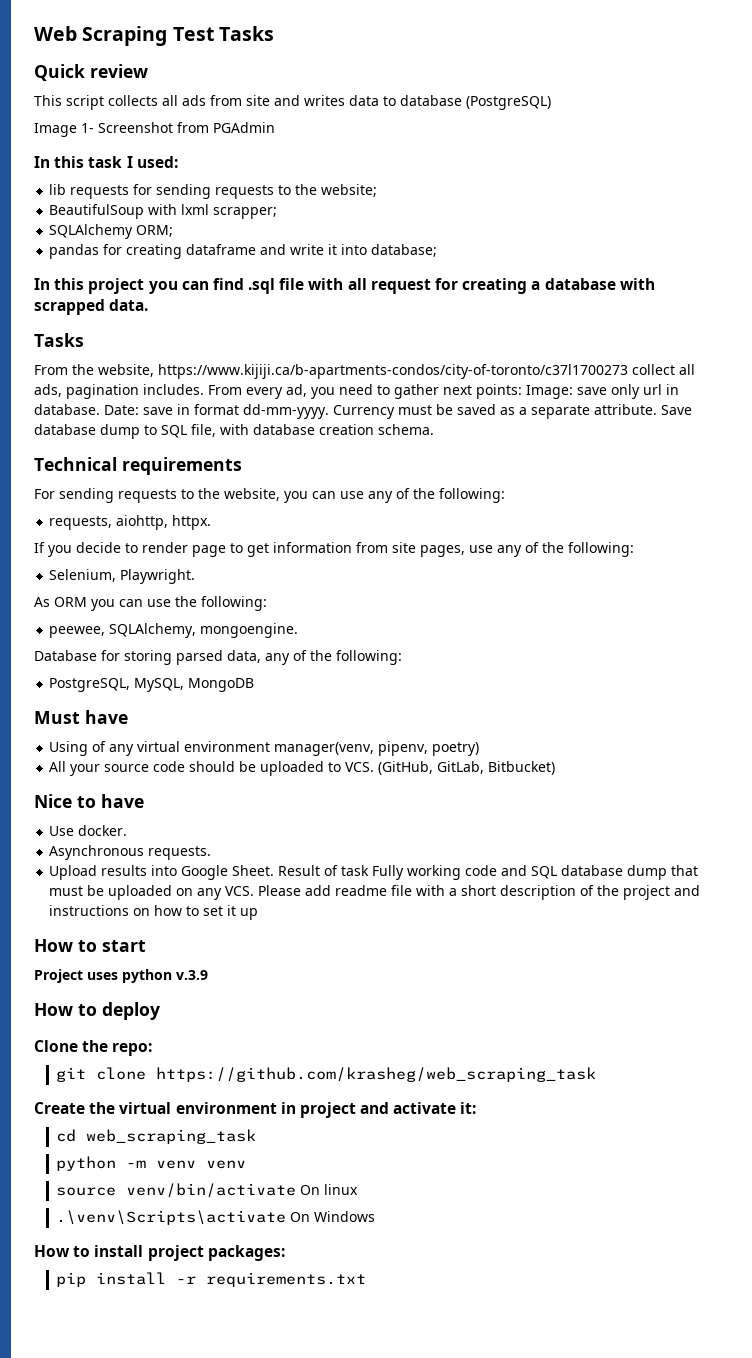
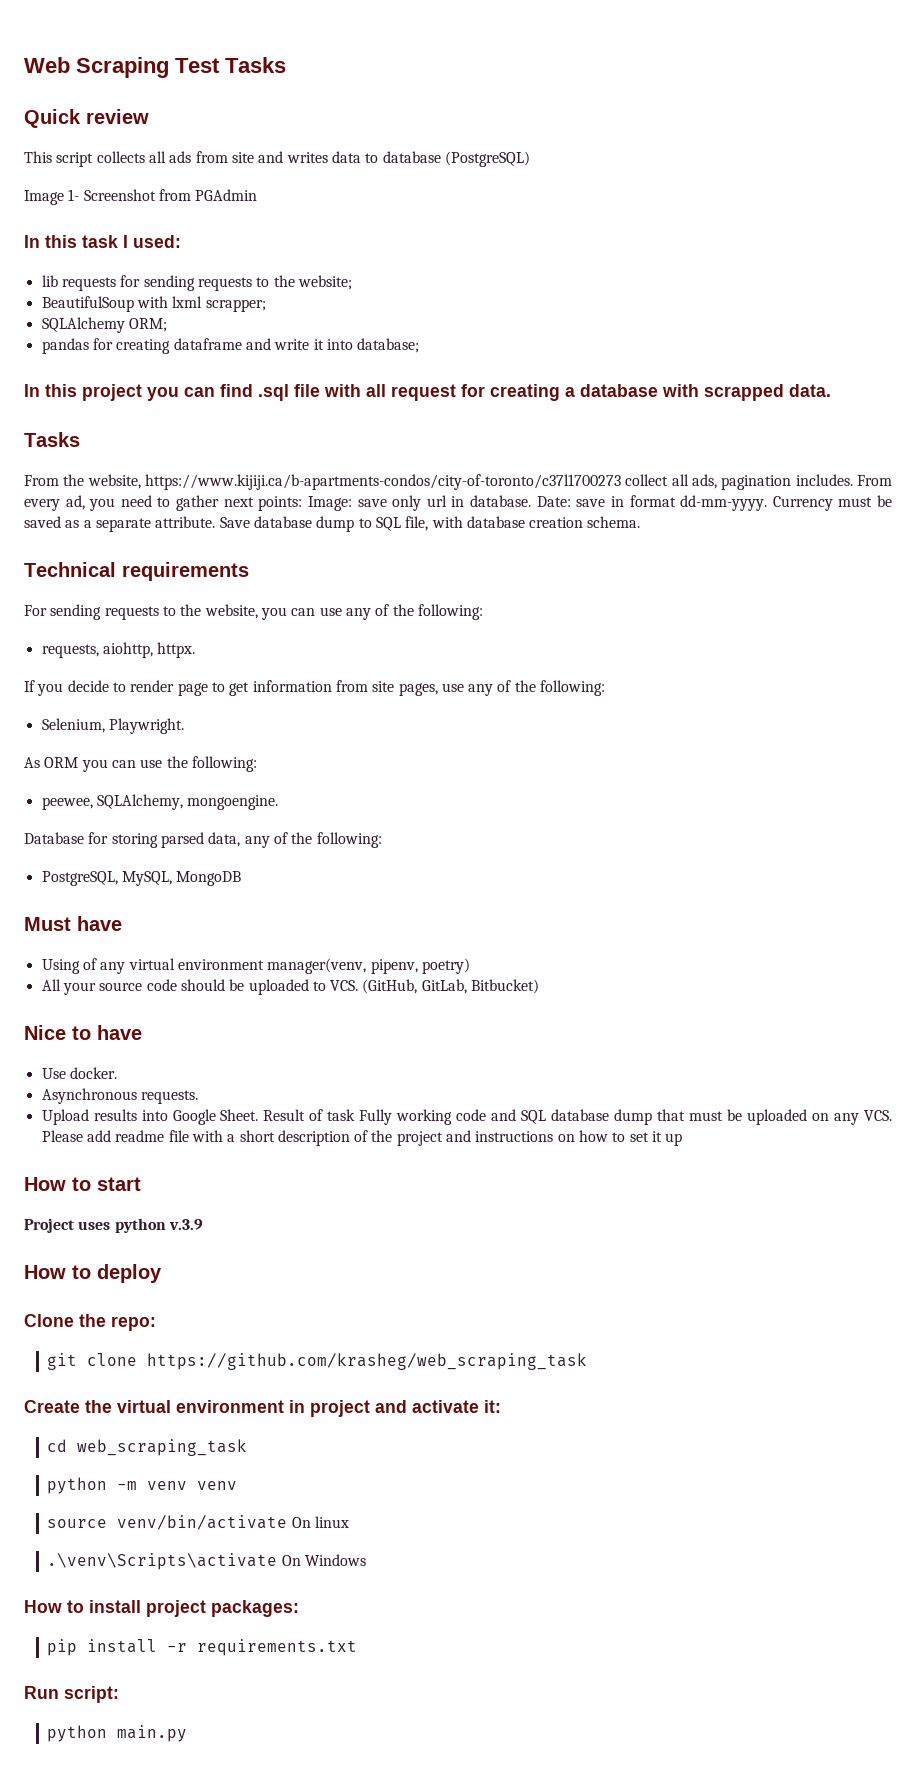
+ Run script:
+ python main.py

